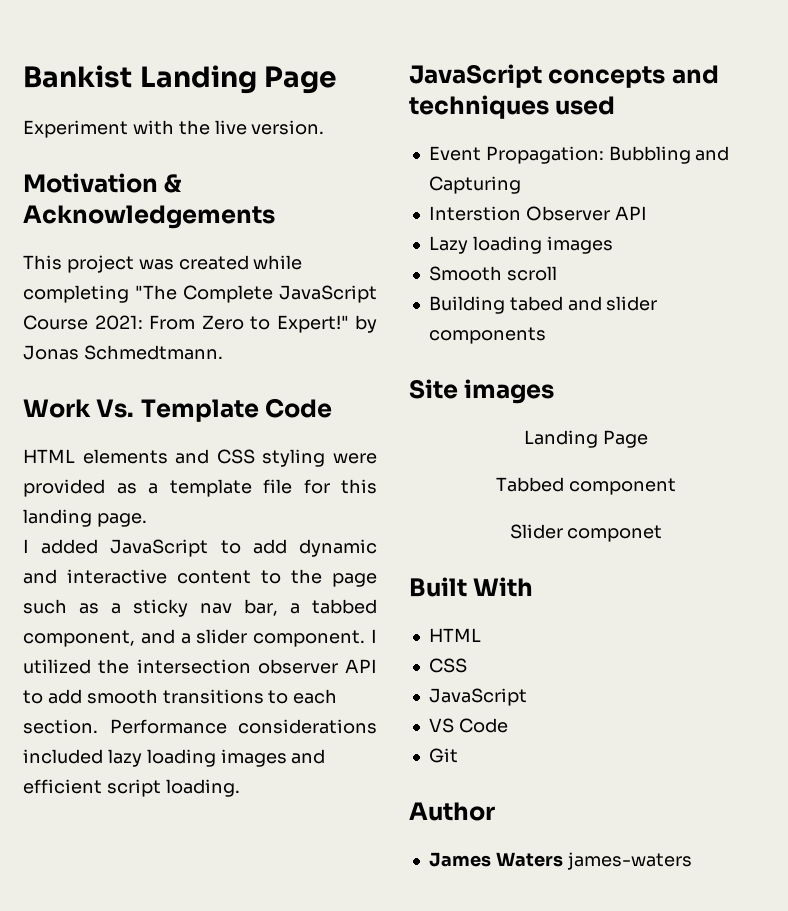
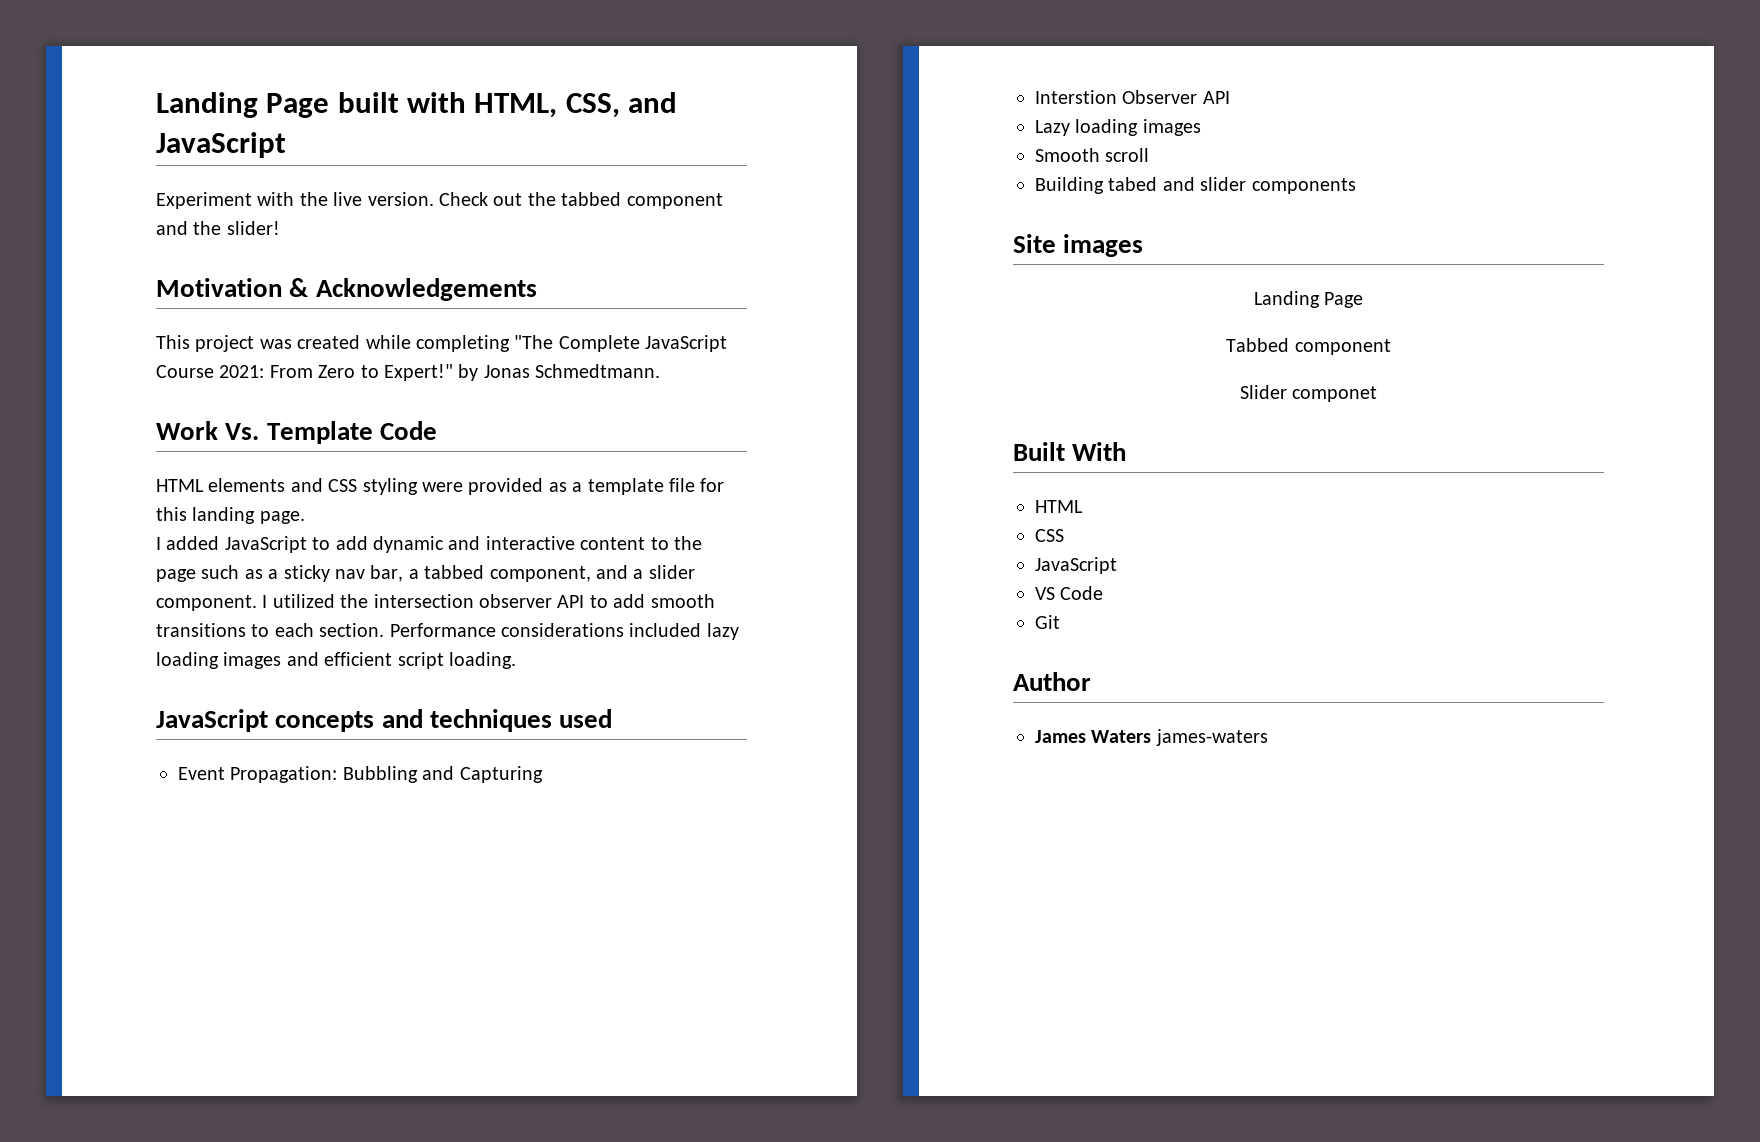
- Bankist Landing Page
+ Landing Page built with HTML, CSS, and JavaScript
+ Check out the tabbed component and the slider!

